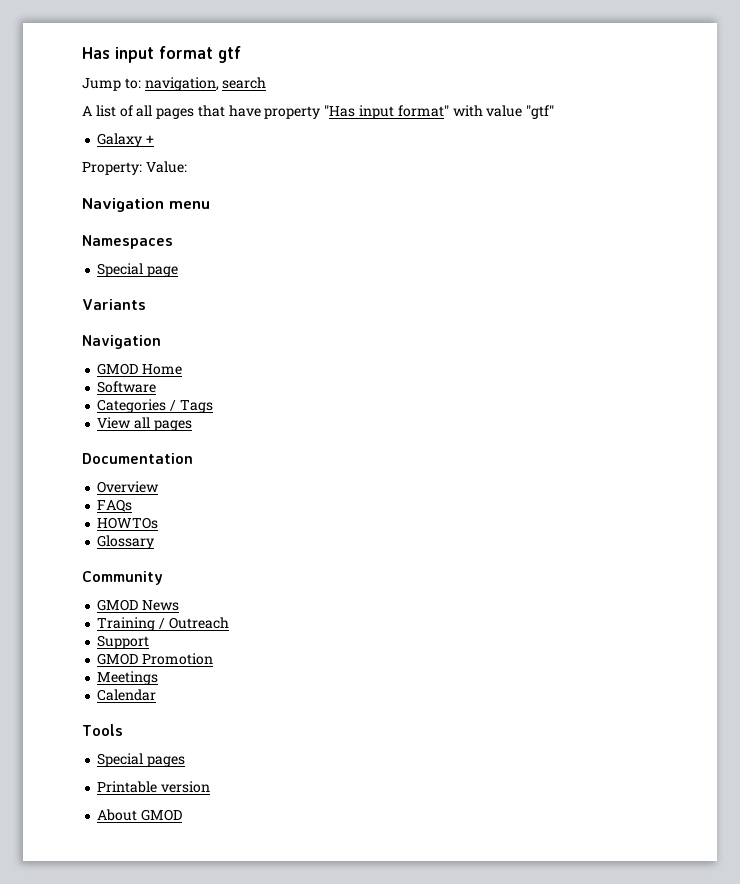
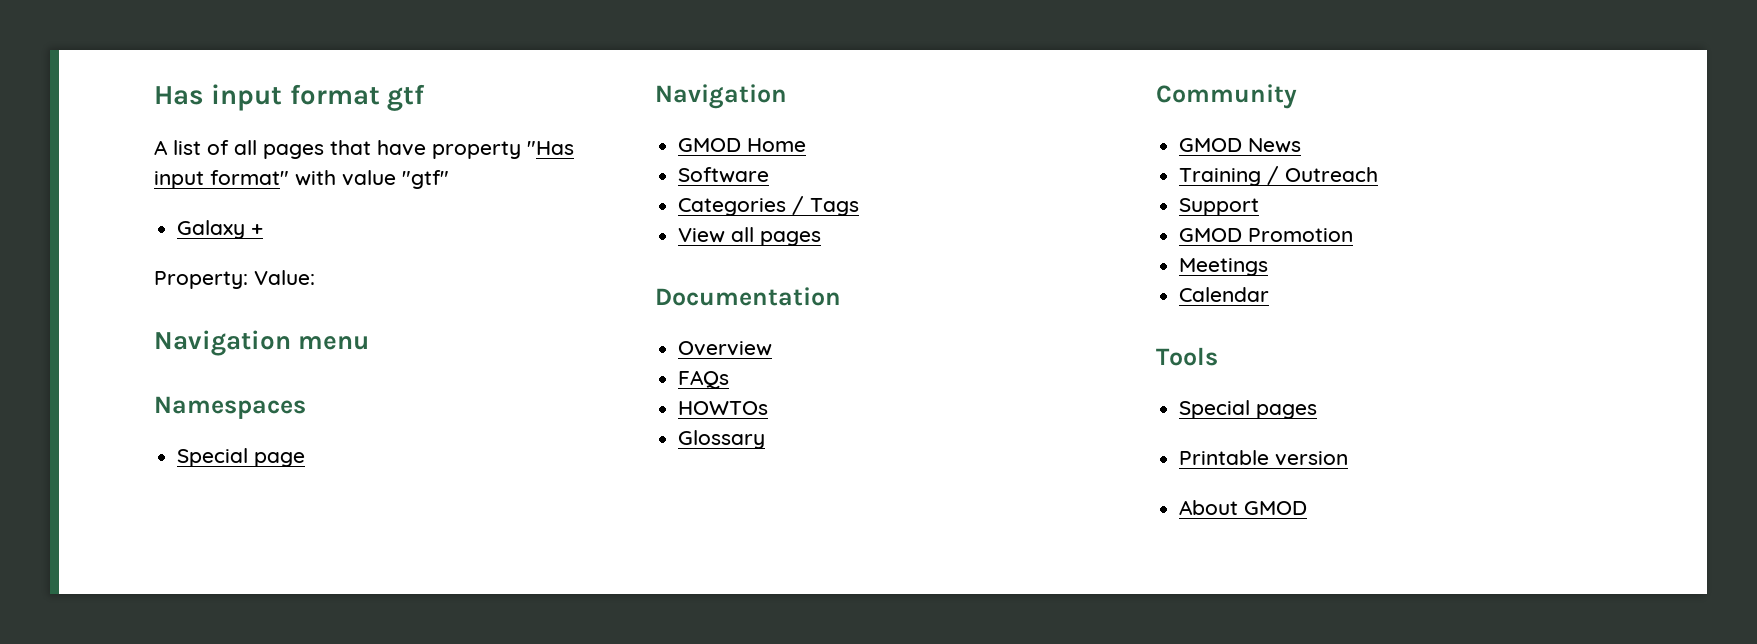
- Jump to: navigation, search
- Variants

